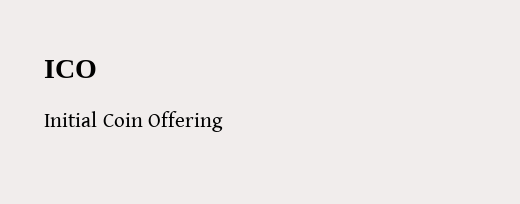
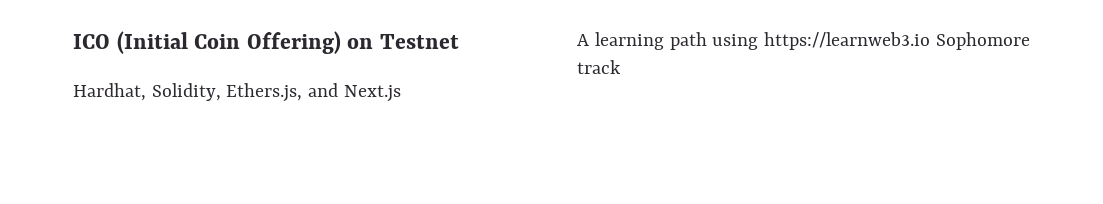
- ICO
- Initial Coin Offering
+ ICO (Initial Coin Offering) on Testnet
+ Hardhat, Solidity, Ethers.js, and Next.js
+ A learning path using https://learnweb3.io Sophomore track

